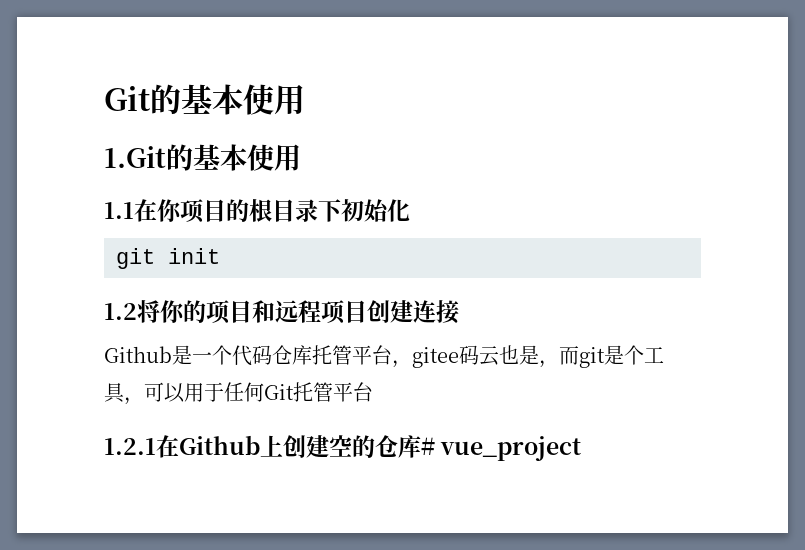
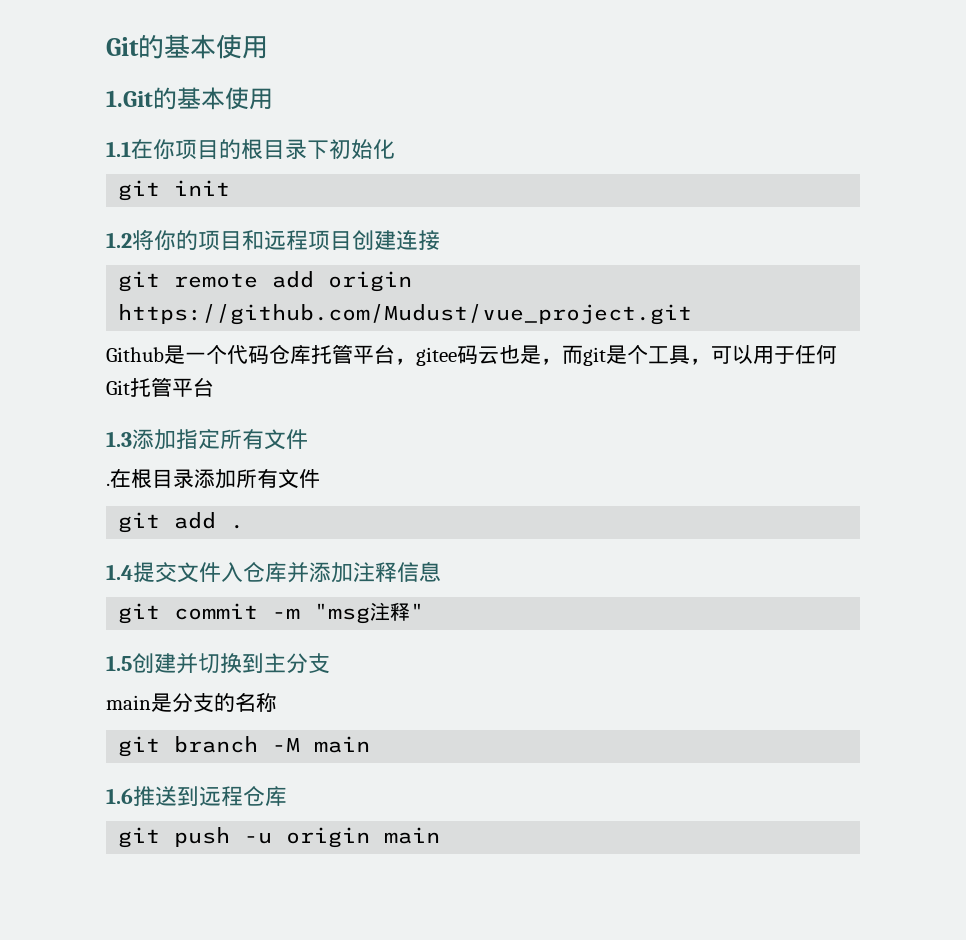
+ git remote add origin https://github.com/Mudust/vue_project.git
- 1.2.1在Github上创建空的仓库# vue_project
+ 1.3添加指定所有文件
+ .在根目录添加所有文件
+ git add .
+ 1.4提交文件入仓库并添加注释信息
+ git commit -m "msg注释"
+ 1.5创建并切换到主分支
+ main是分支的名称
+ git branch -M main
+ 1.6推送到远程仓库
+ git push -u origin main

